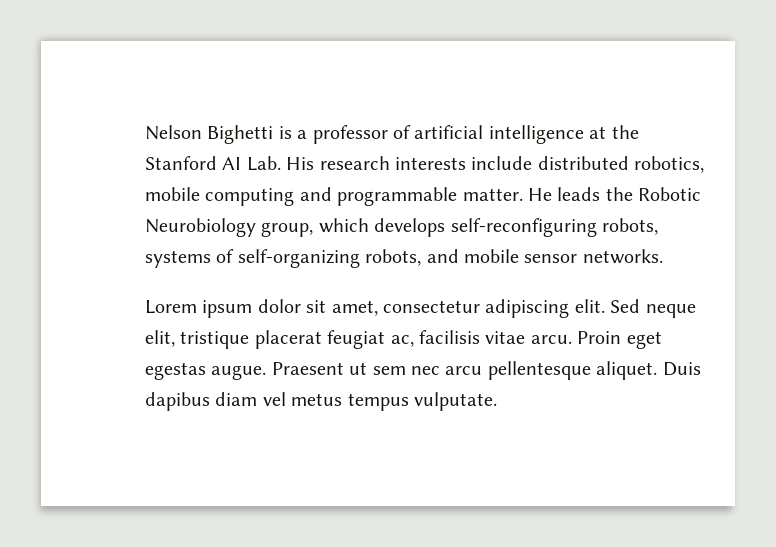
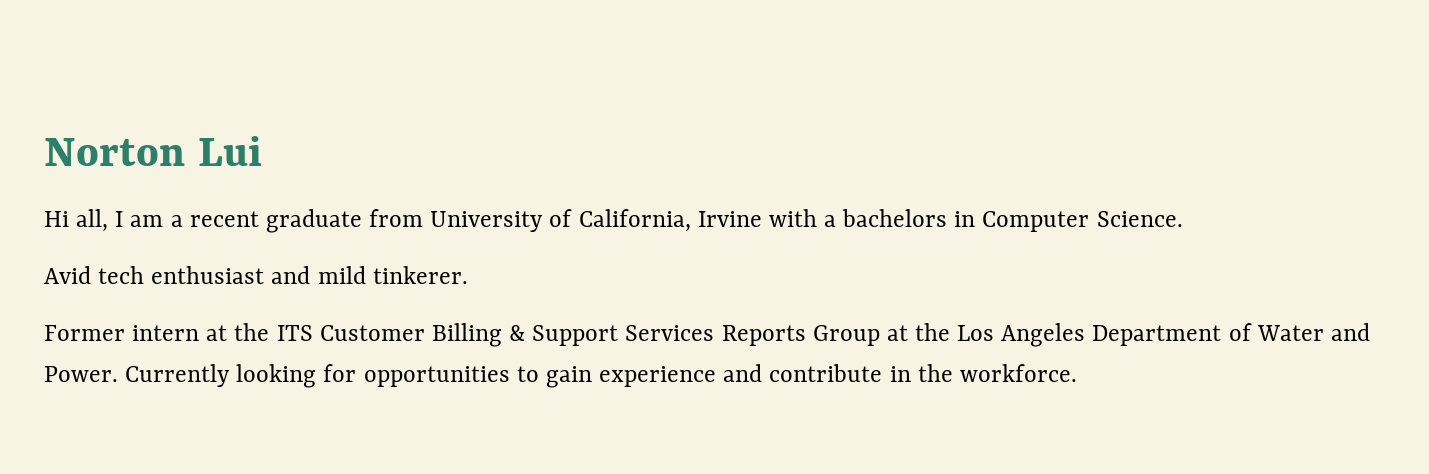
- Nelson Bighetti is a professor of artificial intelligence at the Stanford AI Lab. His research interests include distributed robotics, mobile computing and programmable matter. He leads the Robotic Neurobiology group, which develops self-reconfiguring robots, systems of self-organizing robots, and mobile sensor networks.
- Lorem ipsum dolor sit amet, consectetur adipiscing elit. Sed neque elit, tristique placerat feugiat ac, facilisis vitae arcu. Proin eget egestas augue. Praesent ut sem nec arcu pellentesque aliquet. Duis dapibus diam vel metus tempus vulputate.
+ Norton Lui
+ Hi all, I am a recent graduate from University of California, Irvine with a bachelors in Computer Science.
+ Avid tech enthusiast and mild tinkerer.
+ Former intern at the ITS Customer Billing & Support Services Reports Group at the Los Angeles Department of Water and Power. Currently looking for opportunities to gain experience and contribute in the workforce.

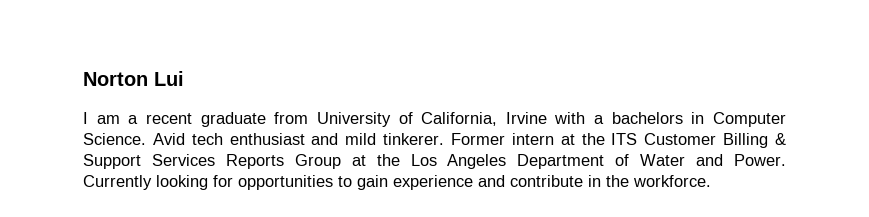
- Hi all, I am a recent graduate from University of California, Irvine with a bachelors in Computer Science.
- Avid tech enthusiast and mild tinkerer.
- Former intern at the ITS Customer Billing & Support Services Reports Group at the Los Angeles Department of Water and Power.
+ I am a recent graduate from University of California, Irvine with a bachelors in Computer Science. Avid tech enthusiast and mild tinkerer. Former intern at the ITS Customer Billing & Support Services Reports Group at the Los Angeles Department of Water and Power.

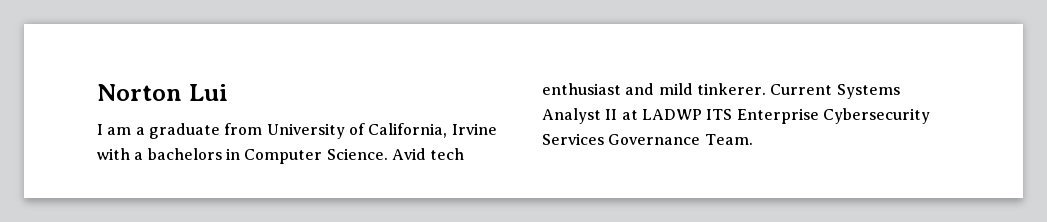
- I am a recent graduate from University of California, Irvine with a bachelors in Computer Science.
+ I am a graduate from University of California, Irvine with a bachelors in Computer Science.
- Former intern at the ITS Customer Billing & Support Services Reports Group at the Los Angeles Department of Water and Power. Currently looking for opportunities to gain experience and contribute in the workforce.
+ Current Systems Analyst II at LADWP ITS Enterprise Cybersecurity Services Governance Team.

